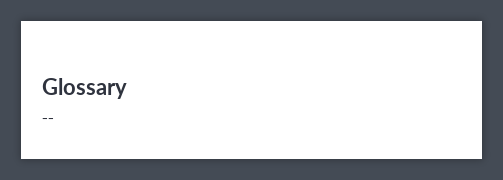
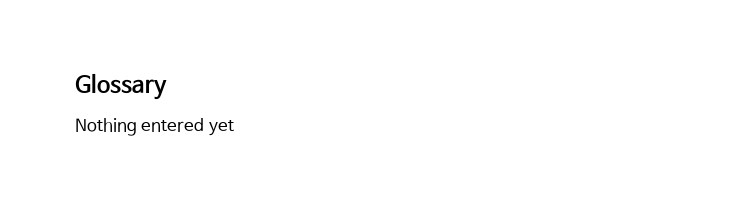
- --
+ Nothing entered yet

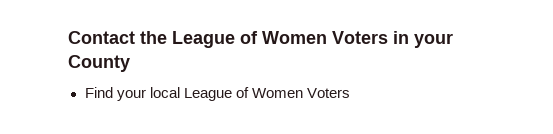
- Glossary
- Nothing entered yet
+ Contact the League of Women Voters in your County
+ Find your local League of Women Voters

